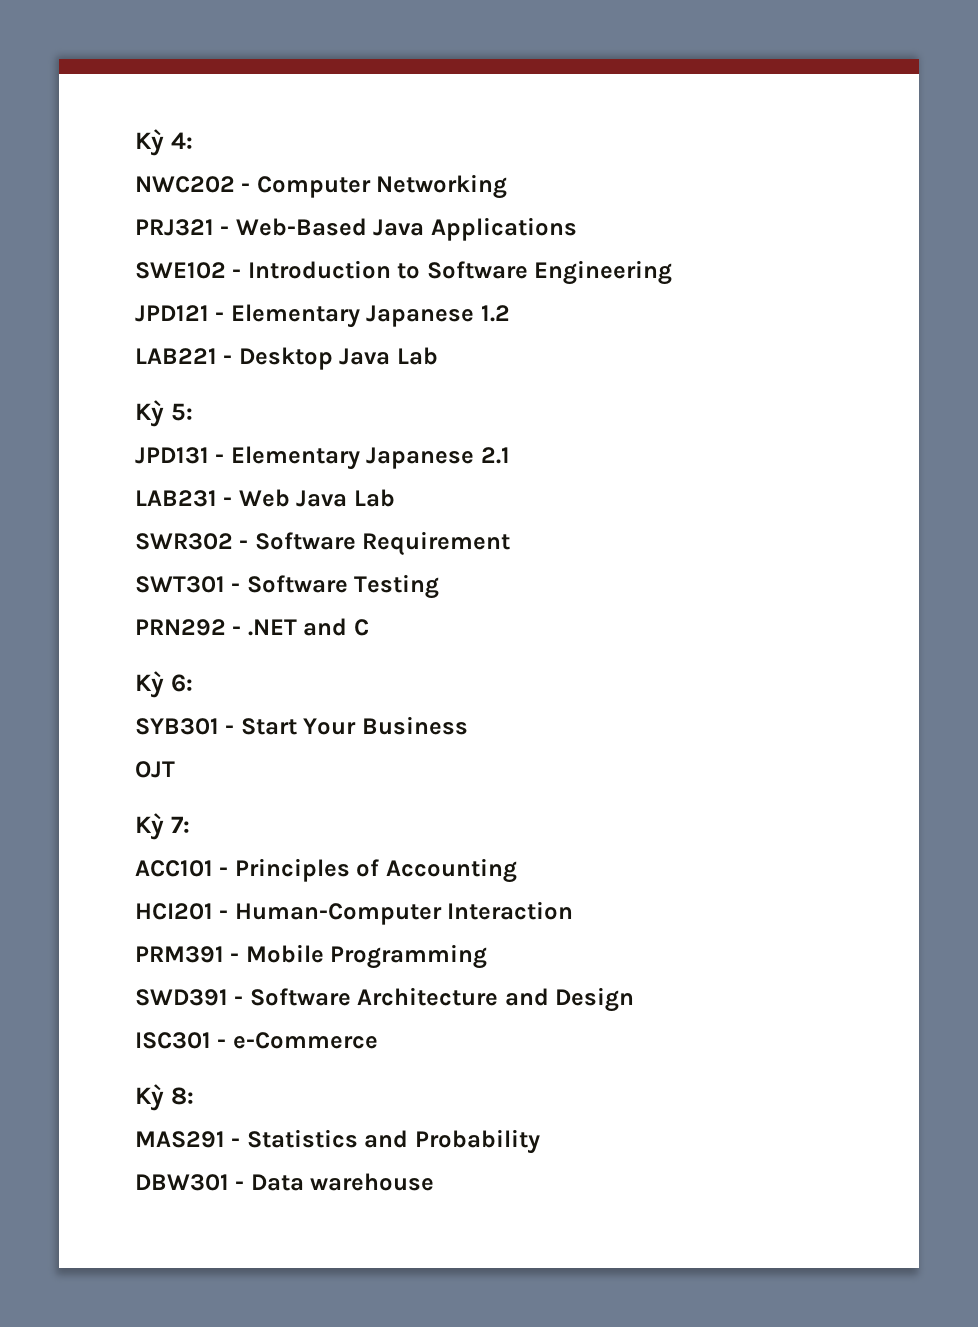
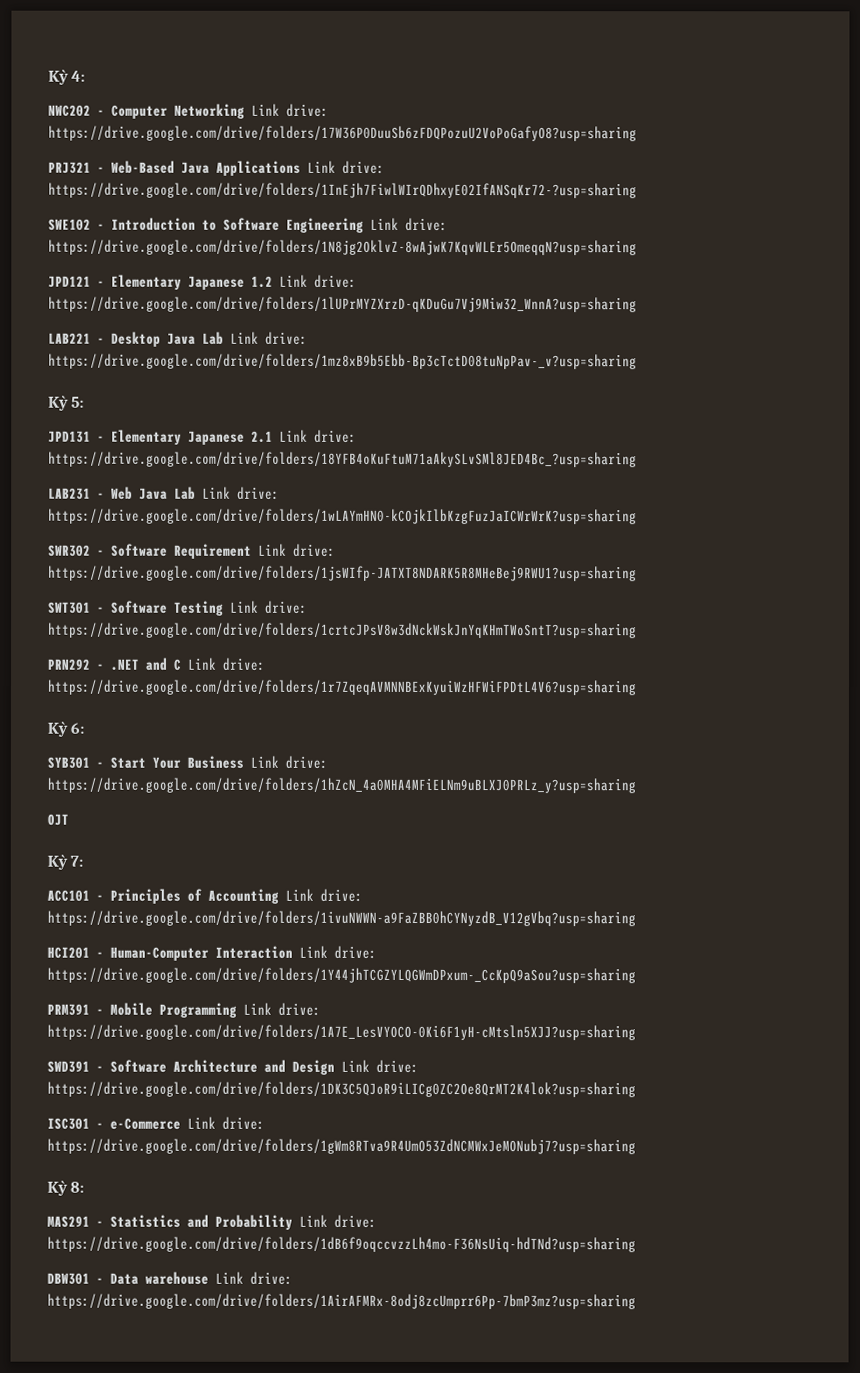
- NWC202 - Computer Networking
+ NWC202 - Computer Networking Link drive: https://drive.google.com/drive/folders/17W36P0DuuSb6zFDQPozuU2VoPoGafyO8?usp=sharing
- PRJ321 - Web-Based Java Applications
+ PRJ321 - Web-Based Java Applications Link drive: https://drive.google.com/drive/folders/1InEjh7FiwlWIrQDhxyE02IfANSqKr72-?usp=sharing
- SWE102 - Introduction to Software Engineering
+ SWE102 - Introduction to Software Engineering Link drive: https://drive.google.com/drive/folders/1N8jg2OklvZ-8wAjwK7KqvWLEr5OmeqqN?usp=sharing
- JPD121 - Elementary Japanese 1.2
+ JPD121 - Elementary Japanese 1.2 Link drive: https://drive.google.com/drive/folders/1lUPrMYZXrzD-qKDuGu7Vj9Miw32_WnnA?usp=sharing
- LAB221 - Desktop Java Lab
+ LAB221 - Desktop Java Lab Link drive: https://drive.google.com/drive/folders/1mz8xB9b5Ebb-Bp3cTctD08tuNpPav-_v?usp=sharing
- JPD131 - Elementary Japanese 2.1
+ JPD131 - Elementary Japanese 2.1 Link drive: https://drive.google.com/drive/folders/18YFB4oKuFtuM71aAkySLvSMl8JED4Bc_?usp=sharing
- LAB231 - Web Java Lab
+ LAB231 - Web Java Lab Link drive: https://drive.google.com/drive/folders/1wLAYmHN0-kCOjkIlbKzgFuzJaICWrWrK?usp=sharing
- SWR302 - Software Requirement
+ SWR302 - Software Requirement Link drive: https://drive.google.com/drive/folders/1jsWIfp-JATXT8NDARK5R8MHeBej9RWU1?usp=sharing
- SWT301 - Software Testing
+ SWT301 - Software Testing Link drive: https://drive.google.com/drive/folders/1crtcJPsV8w3dNckWskJnYqKHmTWoSntT?usp=sharing
- PRN292 - .NET and C
+ PRN292 - .NET and C Link drive: https://drive.google.com/drive/folders/1r7ZqeqAVMNNBExKyuiWzHFWiFPDtL4V6?usp=sharing
- SYB301 - Start Your Business
+ SYB301 - Start Your Business Link drive: https://drive.google.com/drive/folders/1hZcN_4a0MHA4MFiELNm9uBLXJ0PRLz_y?usp=sharing
- ACC101 - Principles of Accounting
+ ACC101 - Principles of Accounting Link drive: https://drive.google.com/drive/folders/1ivuNWWN-a9FaZBB0hCYNyzdB_V12gVbq?usp=sharing
- HCI201 - Human-Computer Interaction
+ HCI201 - Human-Computer Interaction Link drive: https://drive.google.com/drive/folders/1Y44jhTCGZYLQGWmDPxum-_CcKpQ9aSou?usp=sharing
- PRM391 - Mobile Programming
+ PRM391 - Mobile Programming Link drive: https://drive.google.com/drive/folders/1A7E_LesVYOCO-0Ki6F1yH-cMtsln5XJJ?usp=sharing
- SWD391 - Software Architecture and Design
+ SWD391 - Software Architecture and Design Link drive: https://drive.google.com/drive/folders/1DK3C5QJoR9iLICg0ZC2Oe8QrMT2K4lok?usp=sharing
- ISC301 - e-Commerce
+ ISC301 - e-Commerce Link drive: https://drive.google.com/drive/folders/1gWm8RTva9R4UmO53ZdNCMWxJeMONubj7?usp=sharing
- MAS291 - Statistics and Probability
+ MAS291 - Statistics and Probability Link drive: https://drive.google.com/drive/folders/1dB6f9oqccvzzLh4mo-F36NsUiq-hdTNd?usp=sharing
- DBW301 - Data warehouse
+ DBW301 - Data warehouse Link drive: https://drive.google.com/drive/folders/1AirAFMRx-8odj8zcUmprr6Pp-7bmP3mz?usp=sharing

